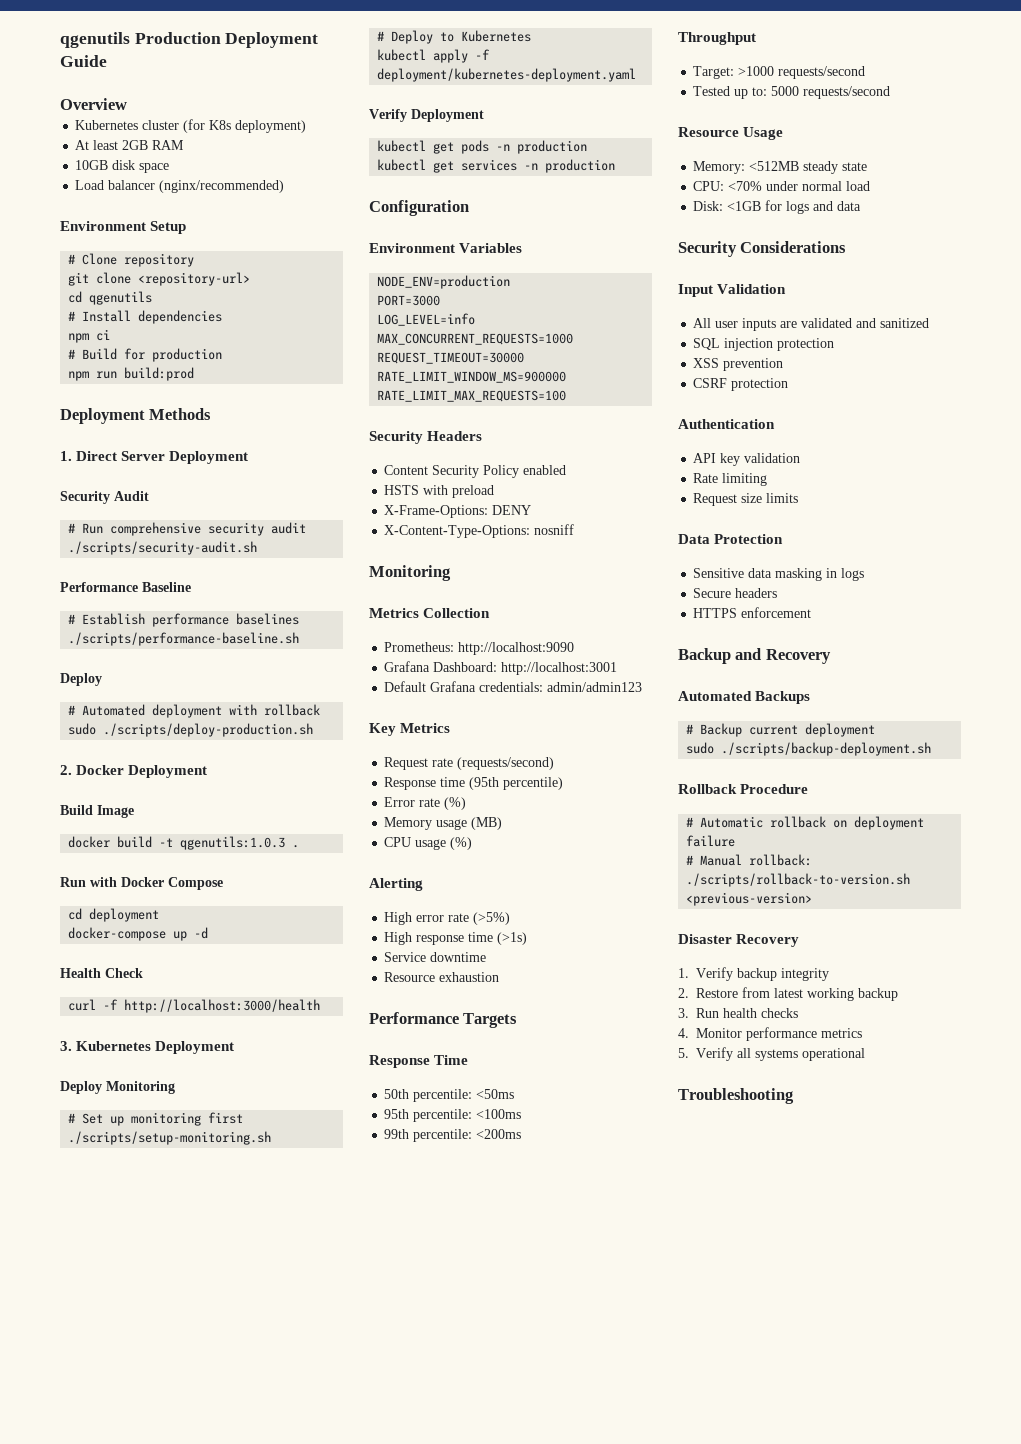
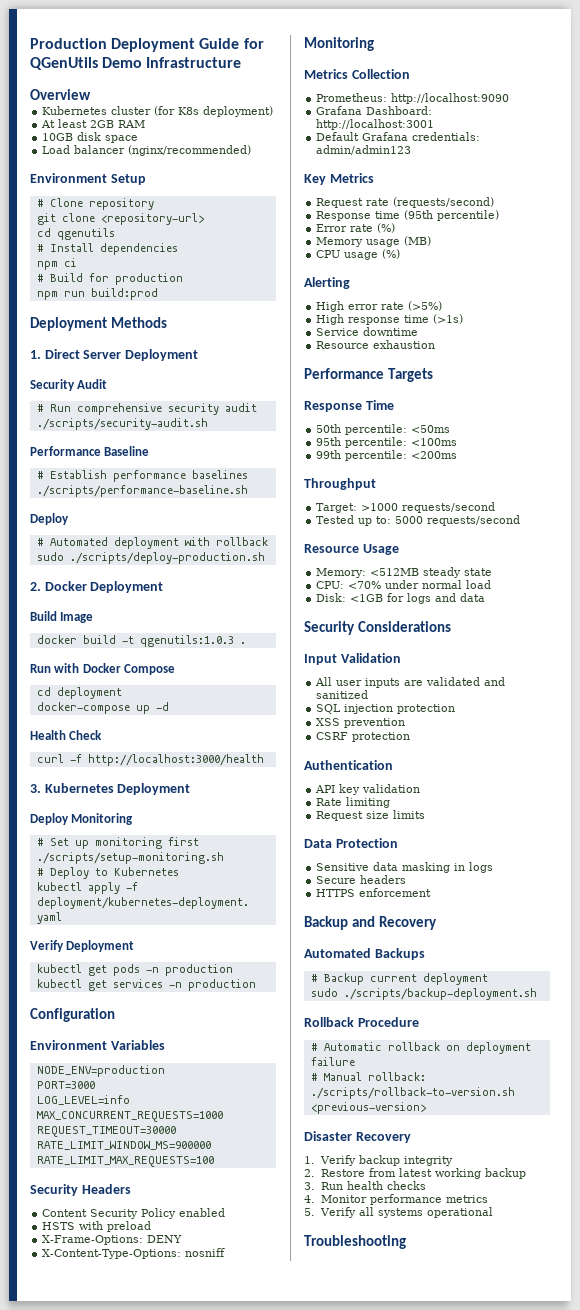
- qgenutils Production Deployment Guide
+ Production Deployment Guide for QGenUtils Demo Infrastructure

